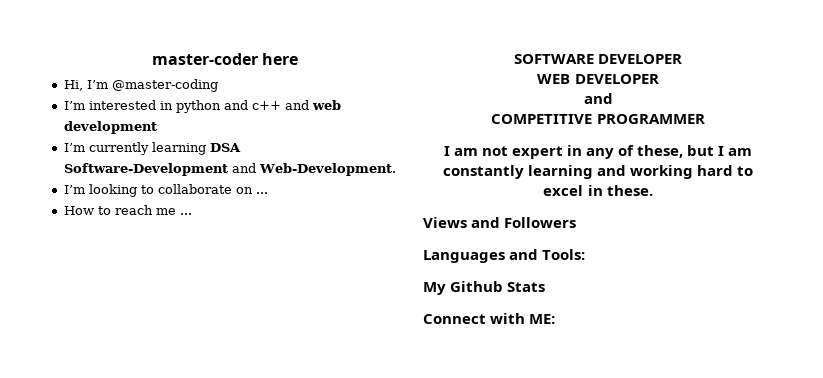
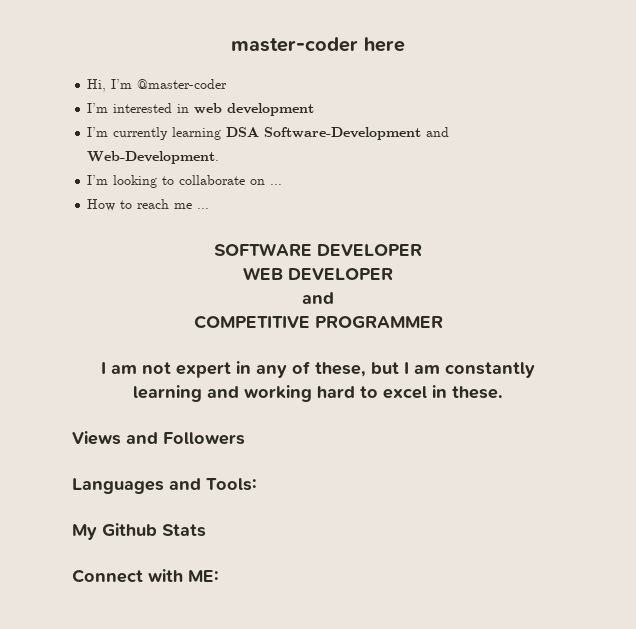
- Hi, I’m @master-coding
+ Hi, I’m @master-coder
- I’m interested in python and c++ and web development
+ I’m interested in web development

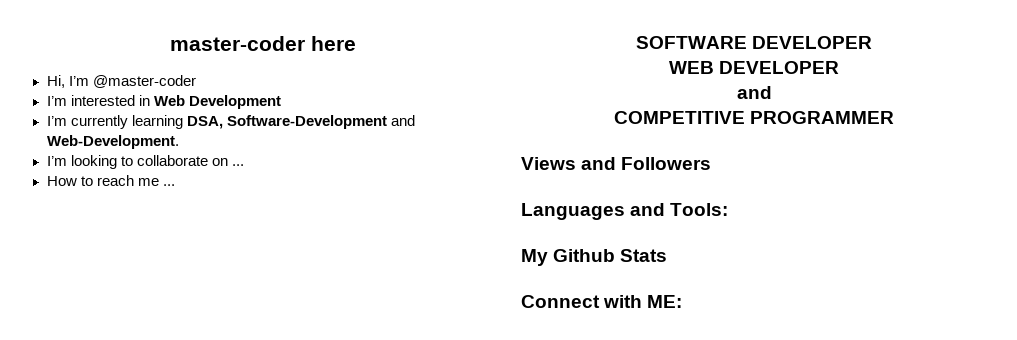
- I’m interested in web development
+ I’m interested in Web Development
- I’m currently learning DSA Software-Development and Web-Development.
+ I’m currently learning DSA, Software-Development and Web-Development.
- I am not expert in any of these, but I am constantly learning and working hard to excel in these.

